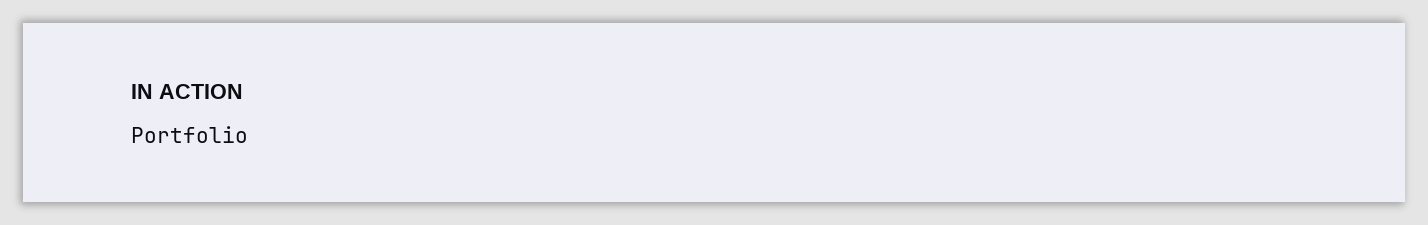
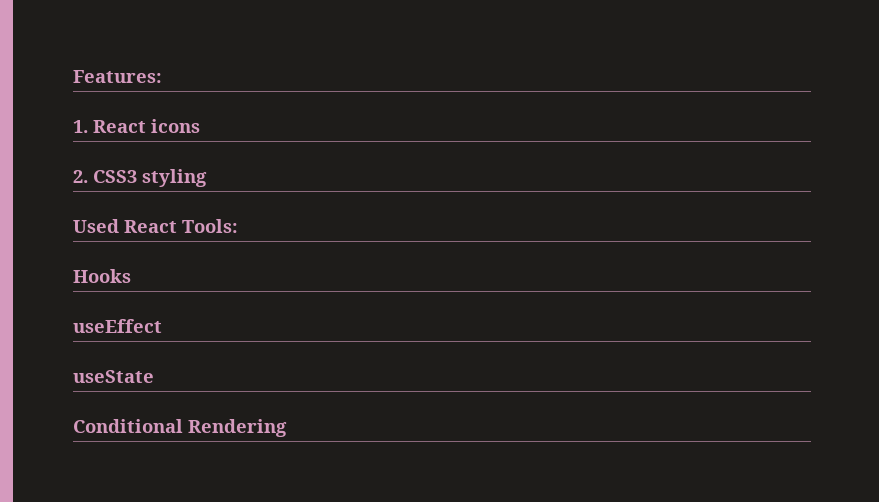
- IN ACTION
- Portfolio
+ Features:
+ 1. React icons
+ 2. CSS3 styling
+ Used React Tools:
+ Hooks
+ useEffect
+ useState
+ Conditional Rendering

